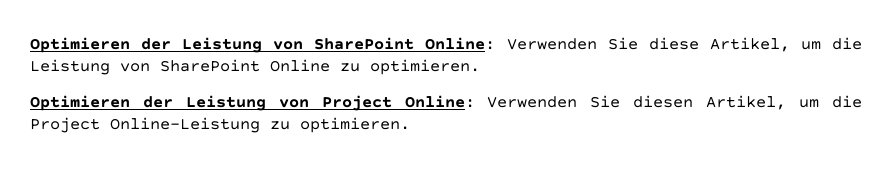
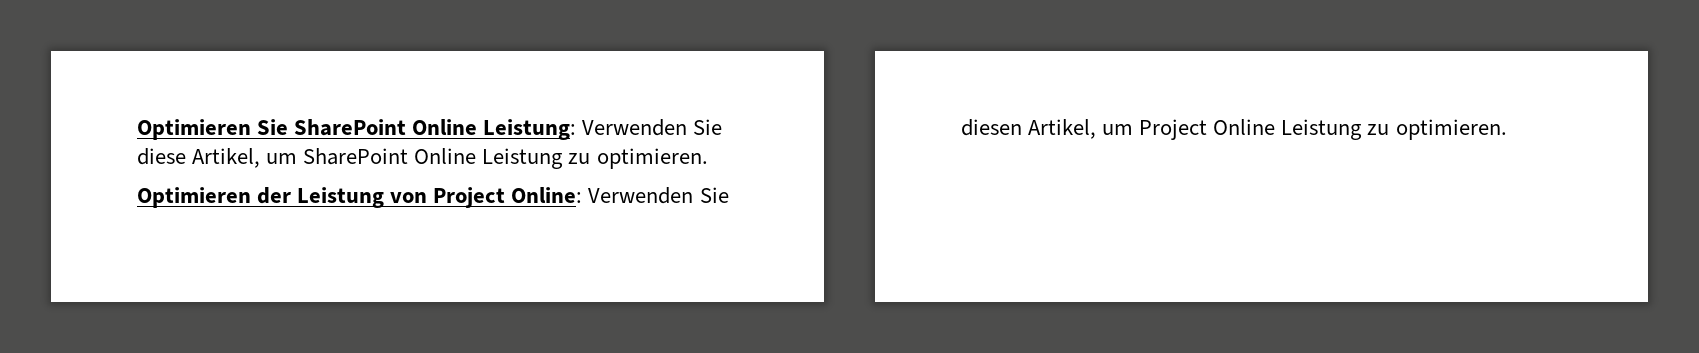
- Optimieren der Leistung von SharePoint Online: Verwenden Sie diese Artikel, um die Leistung von SharePoint Online zu optimieren.
+ Optimieren Sie SharePoint Online Leistung: Verwenden Sie diese Artikel, um SharePoint Online Leistung zu optimieren.
- Optimieren der Leistung von Project Online: Verwenden Sie diesen Artikel, um die Project Online-Leistung zu optimieren.
+ Optimieren der Leistung von Project Online: Verwenden Sie diesen Artikel, um Project Online Leistung zu optimieren.

